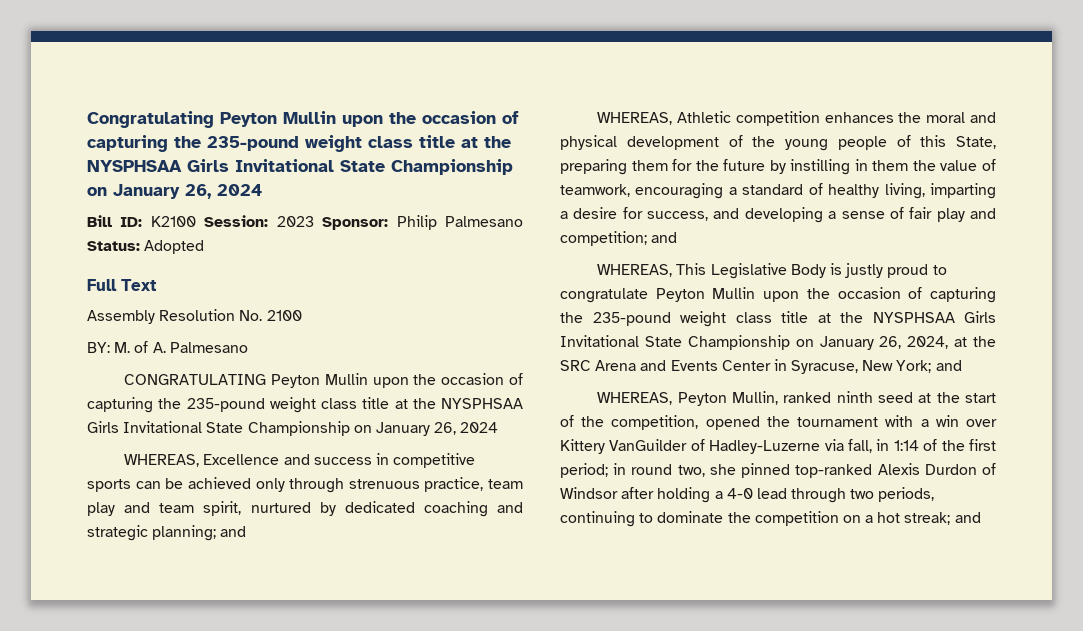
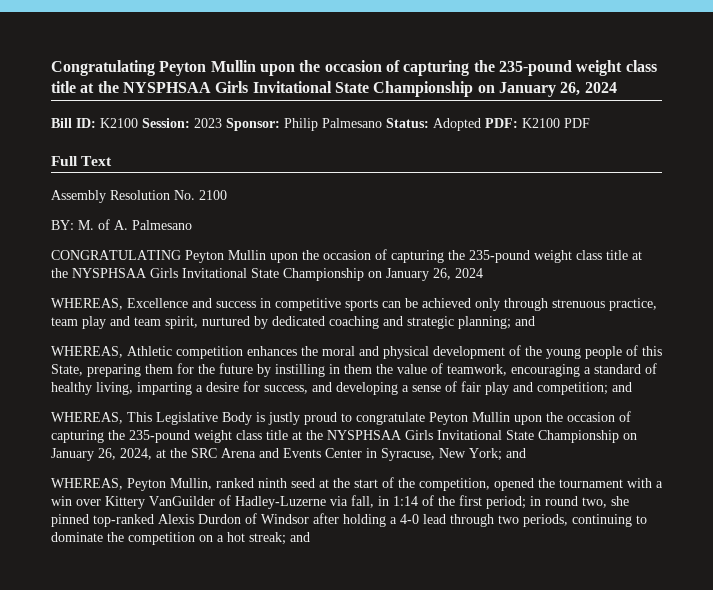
- Bill ID: K2100 Session: 2023 Sponsor: Philip Palmesano Status: Adopted
+ Bill ID: K2100 Session: 2023 Sponsor: Philip Palmesano Status: Adopted PDF: K2100 PDF

